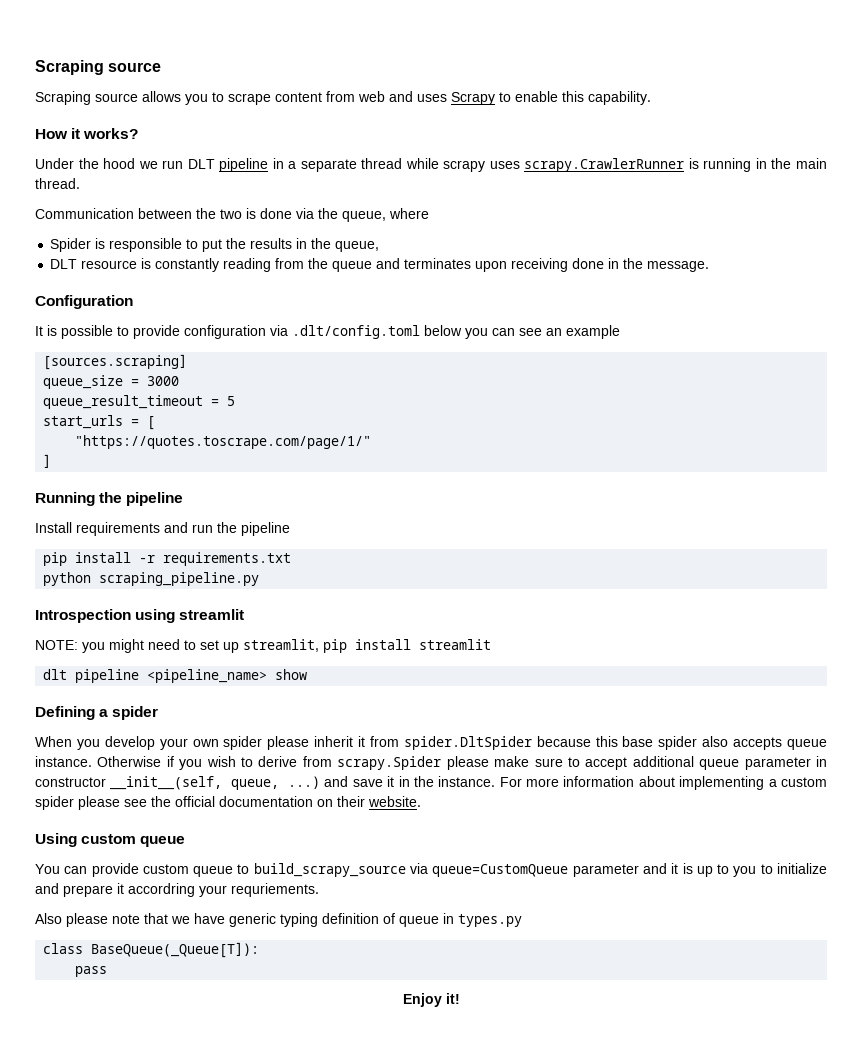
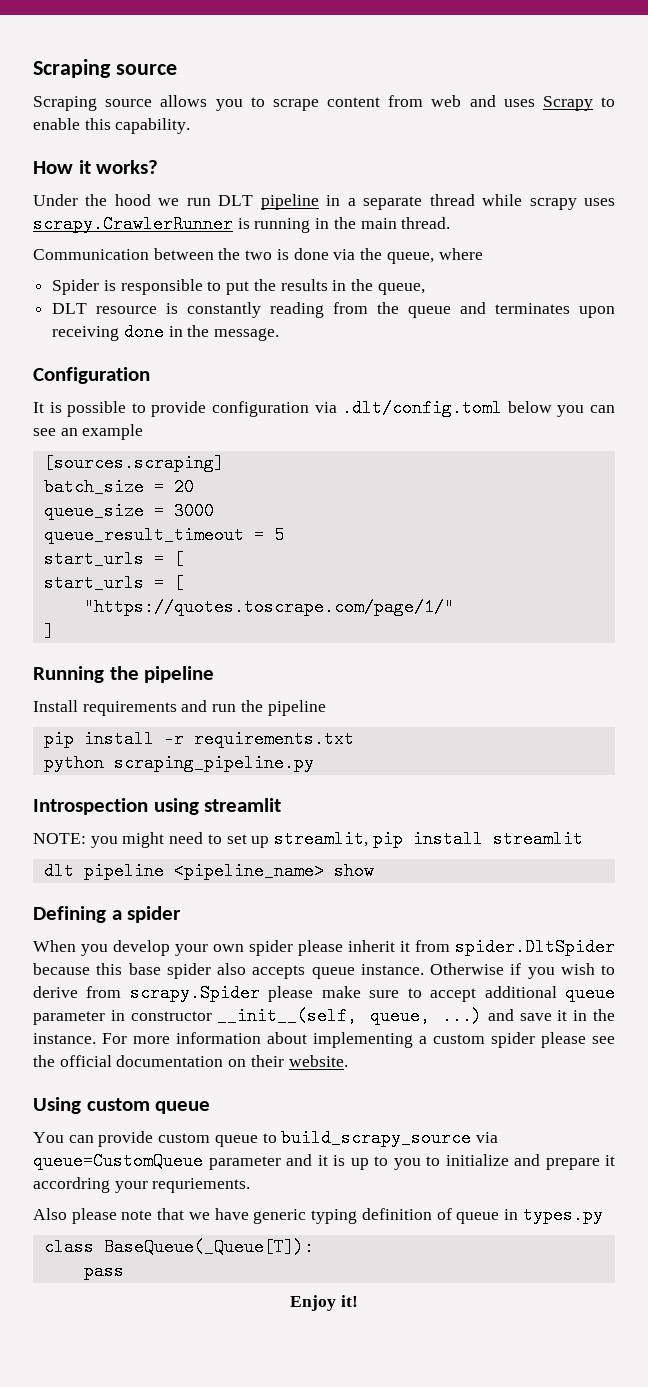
+ batch_size = 20
  queue_result_timeout = 5
+ start_urls = [

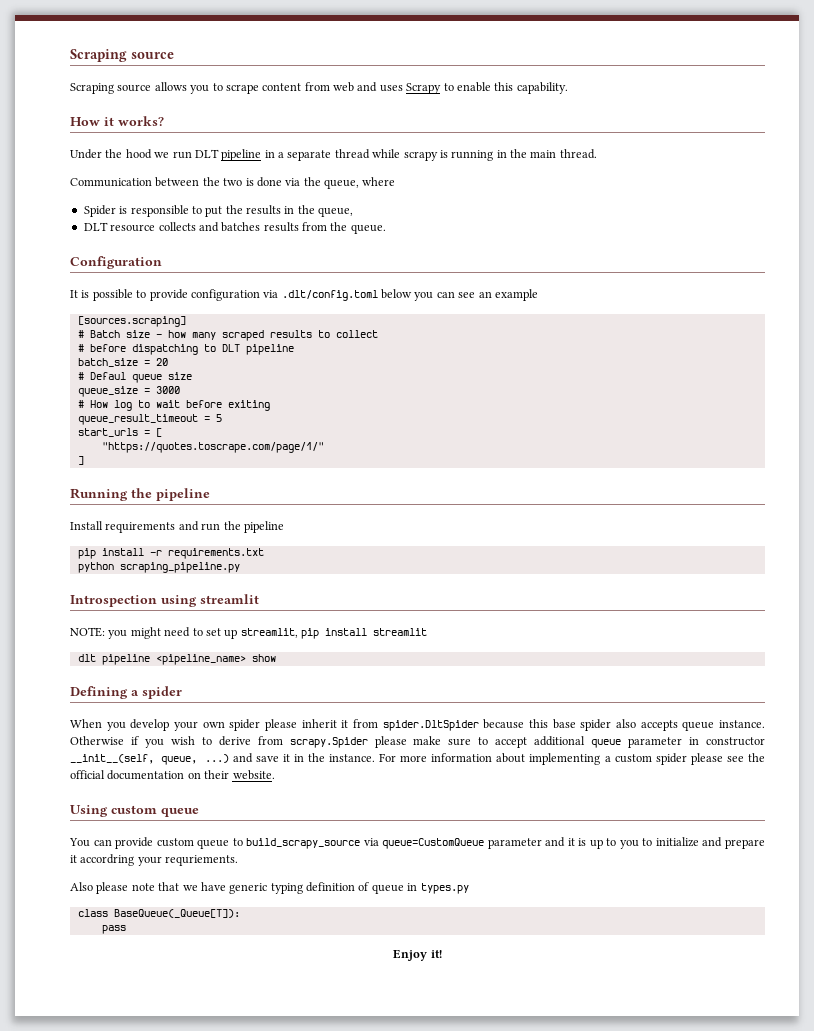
- Under the hood we run DLT pipeline in a separate thread while scrapy uses scrapy.CrawlerRunner is running in the main thread.
+ Under the hood we run DLT pipeline in a separate thread while scrapy is running in the main thread.
- DLT resource is constantly reading from the queue and terminates upon receiving done in the message.
+ DLT resource collects and batches results from the queue.
+ # Batch size - how many scraped results to collect
+ # before dispatching to DLT pipeline
+ # Defaul queue size
+ # How log to wait before exiting
  queue_result_timeout = 5
- start_urls = [

